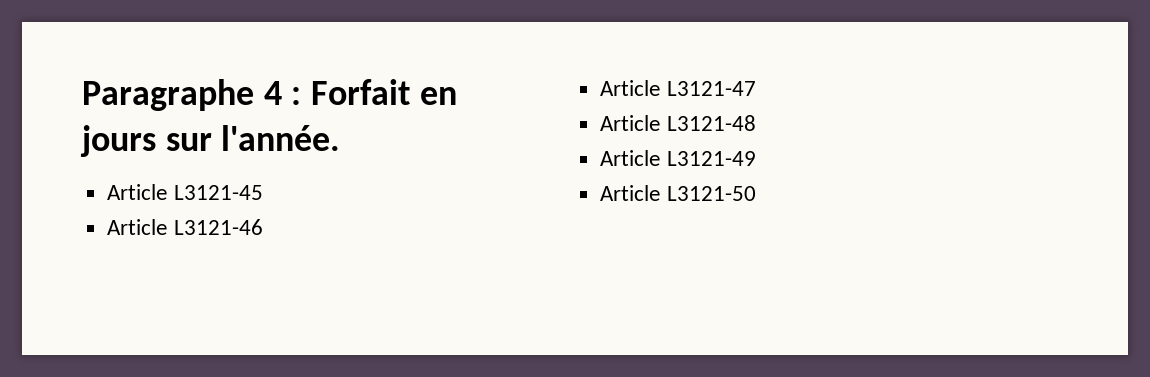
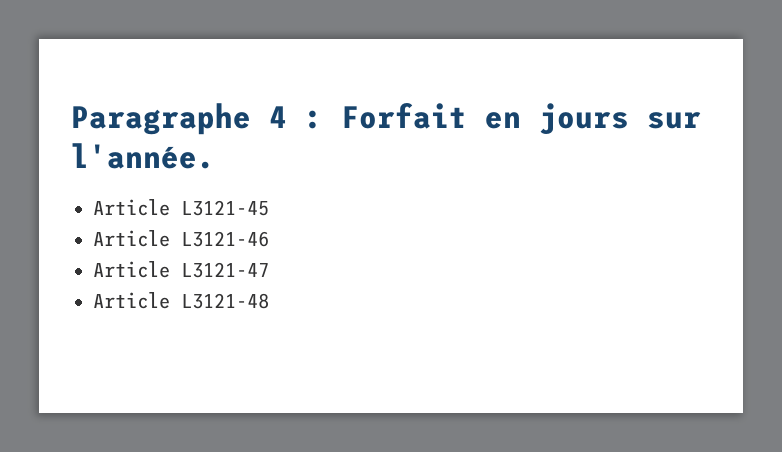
- Article L3121-49
- Article L3121-50

